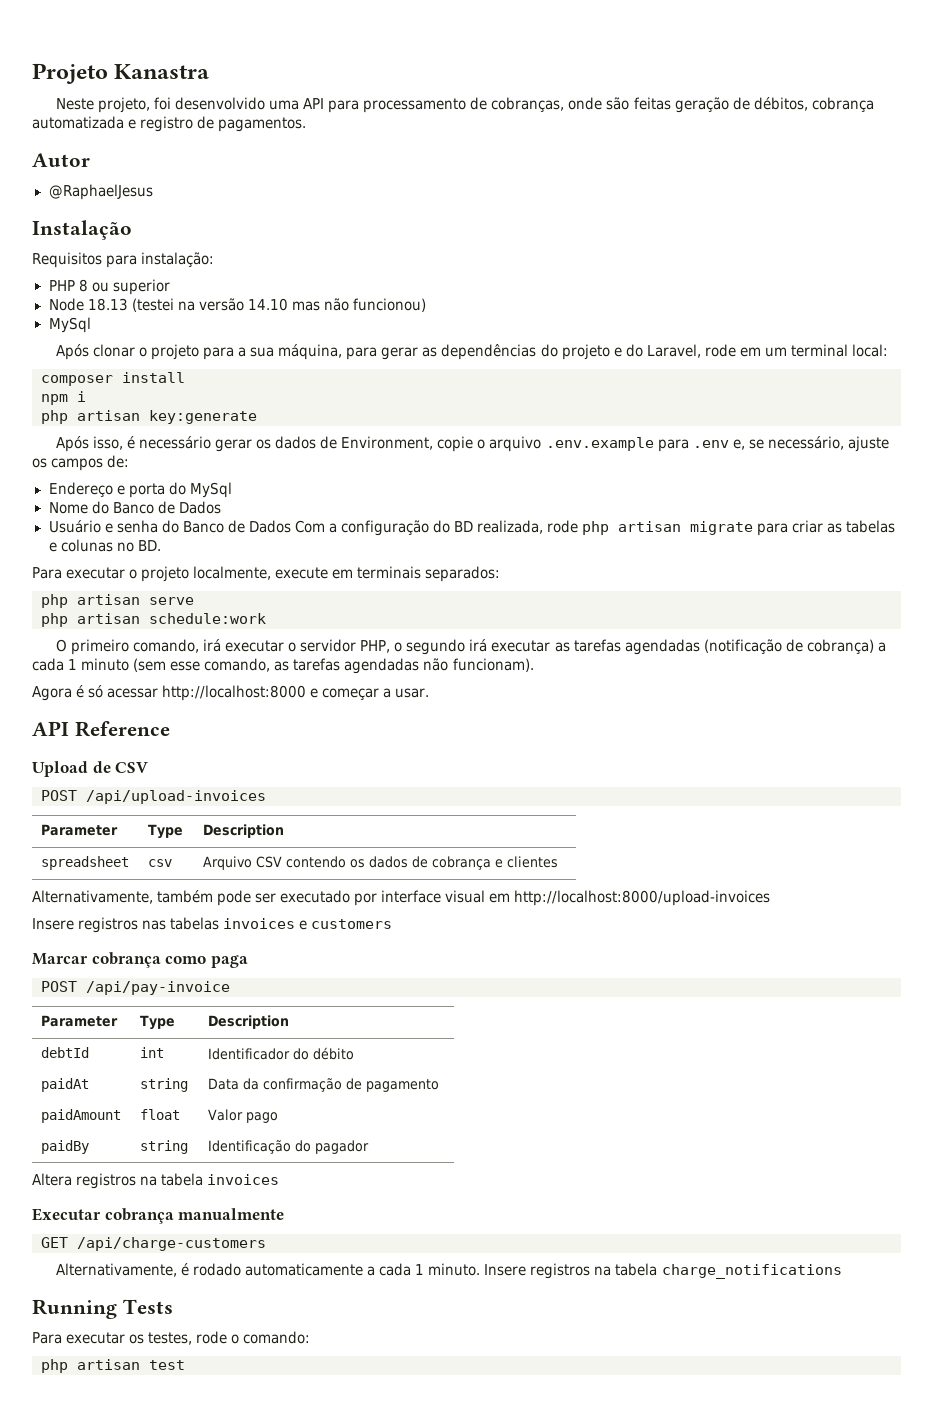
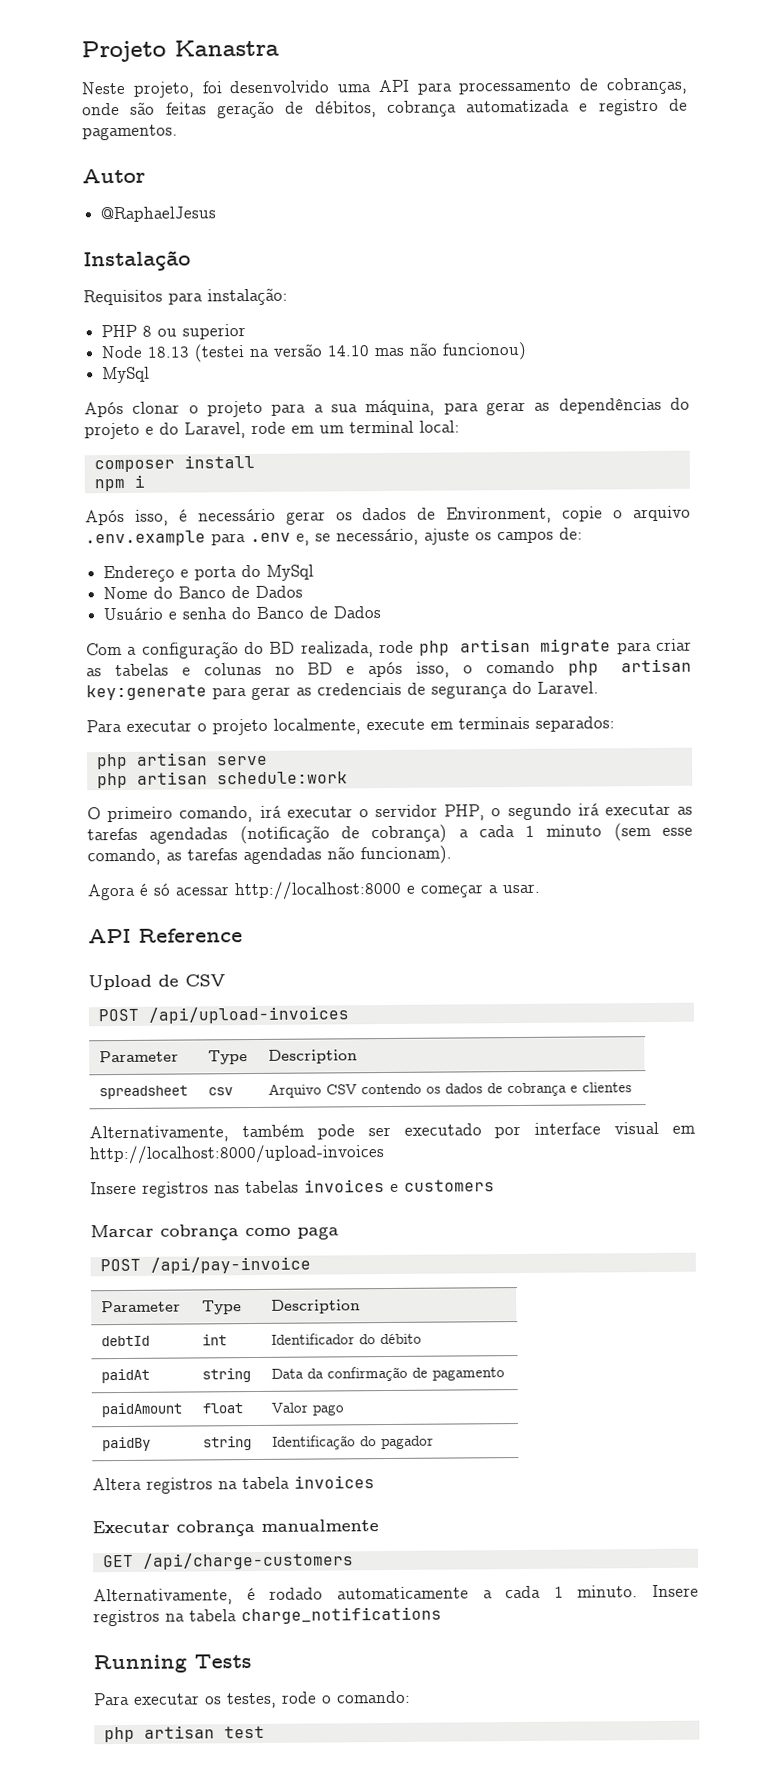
- php artisan key:generate
- Usuário e senha do Banco de Dados Com a configuração do BD realizada, rode php artisan migrate para criar as tabelas e colunas no BD.
+ Usuário e senha do Banco de Dados
+ Com a configuração do BD realizada, rode php artisan migrate para criar as tabelas e colunas no BD e após isso, o comando php artisan key:generate para gerar as credenciais de segurança do Laravel.

